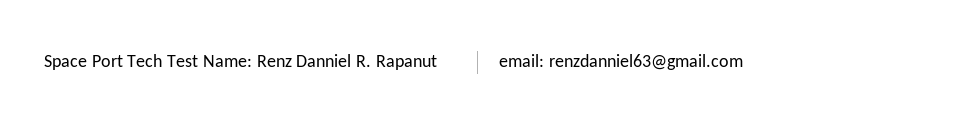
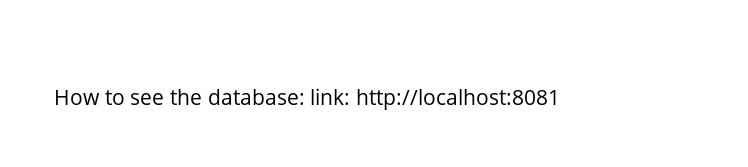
- Space Port Tech Test Name: Renz Danniel R. Rapanut email: renzdanniel63@gmail.com
+ How to see the database: link: http://localhost:8081

